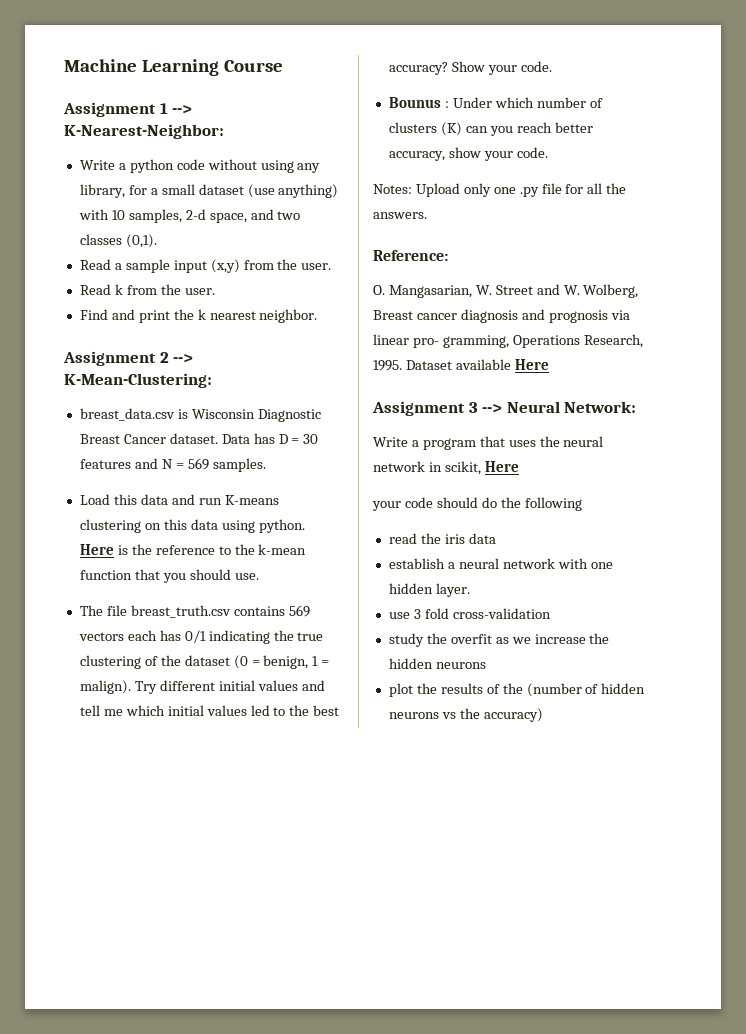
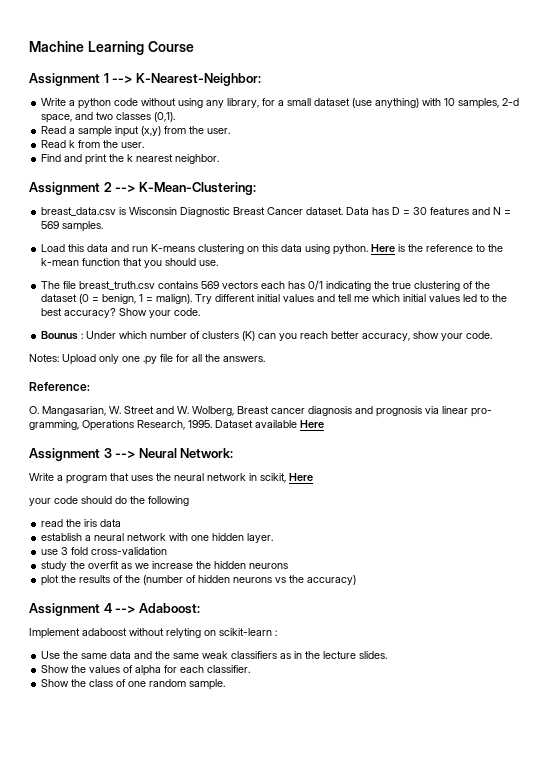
+ Assignment 4 --> Adaboost:
+ Implement adaboost without relyting on scikit-learn :
+ Use the same data and the same weak classifiers as in the lecture slides.
+ Show the values of alpha for each classifier.
+ Show the class of one random sample.

